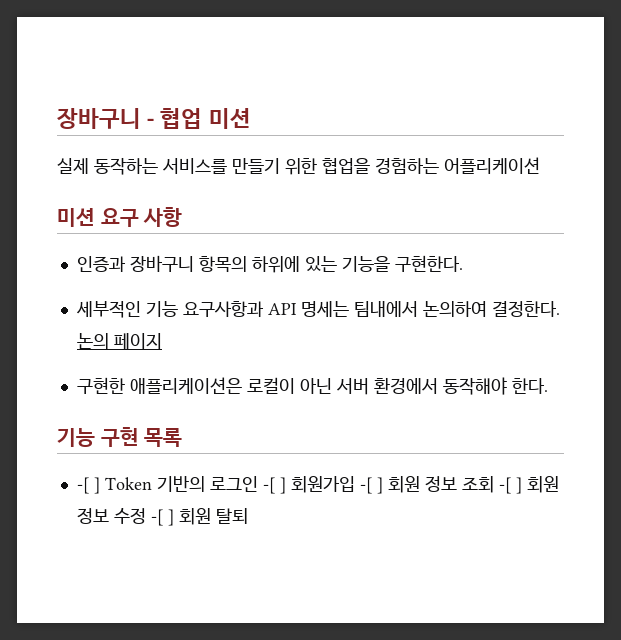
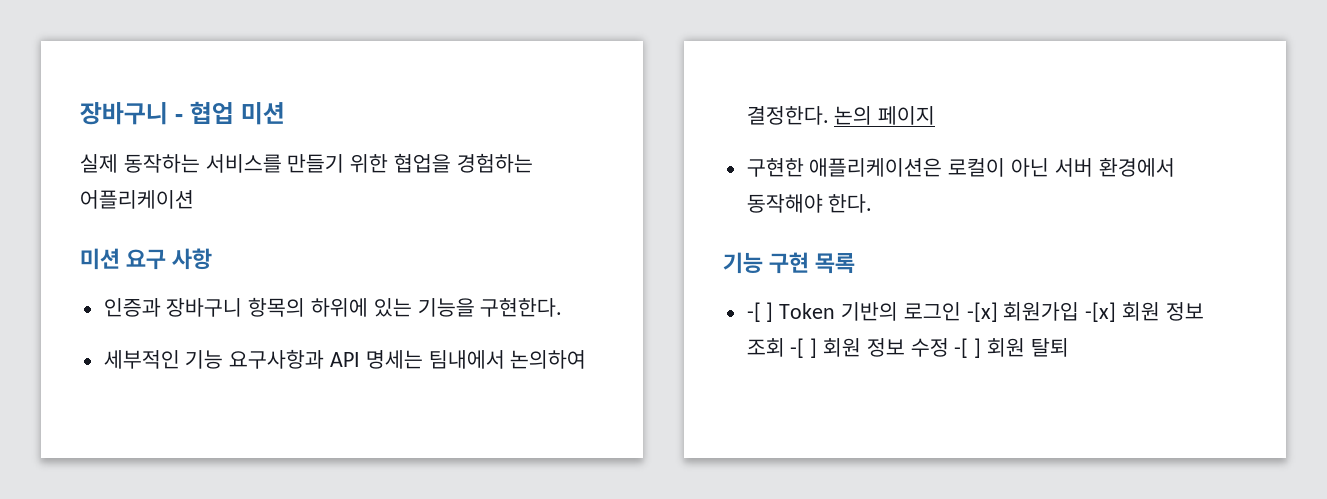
- -[ ] Token 기반의 로그인 -[ ] 회원가입 -[ ] 회원 정보 조회 -[ ] 회원 정보 수정 -[ ] 회원 탈퇴
+ -[ ] Token 기반의 로그인 -[x] 회원가입 -[x] 회원 정보 조회 -[ ] 회원 정보 수정 -[ ] 회원 탈퇴

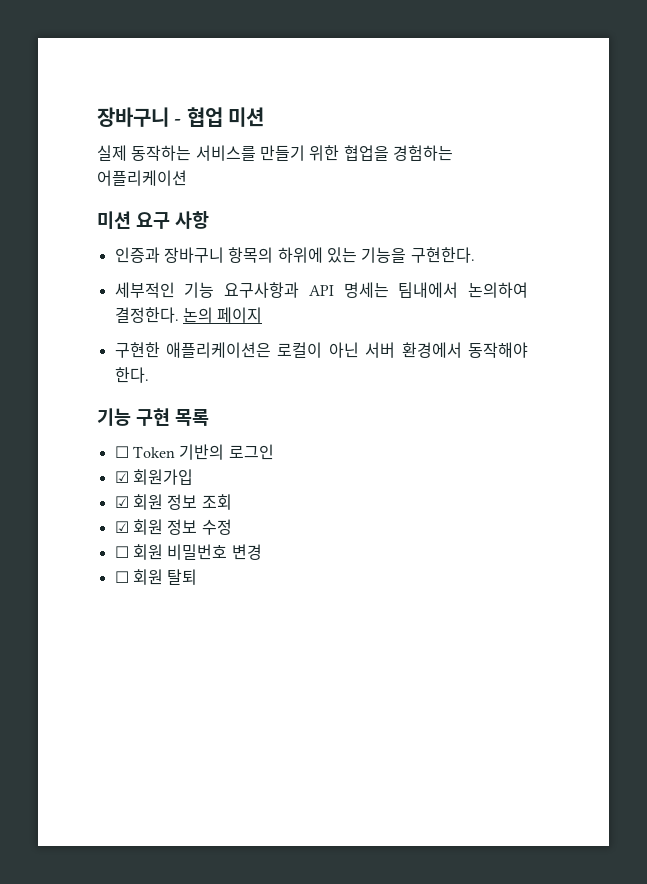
- -[ ] Token 기반의 로그인 -[x] 회원가입 -[x] 회원 정보 조회 -[ ] 회원 정보 수정 -[ ] 회원 탈퇴
+ ☐ Token 기반의 로그인
+ ☑ 회원가입
+ ☑ 회원 정보 조회
+ ☑ 회원 정보 수정
+ ☐ 회원 비밀번호 변경
+ ☐ 회원 탈퇴

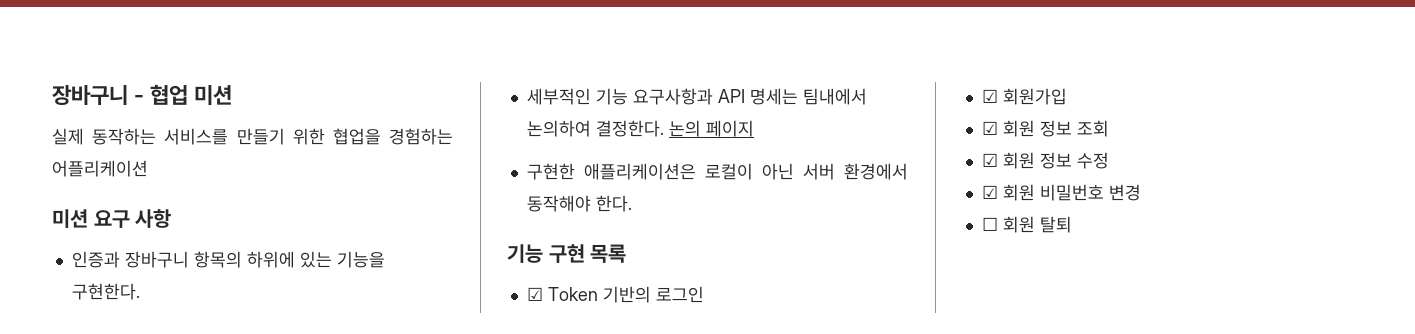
- ☐ Token 기반의 로그인
+ ☑ Token 기반의 로그인
- ☐ 회원 비밀번호 변경
+ ☑ 회원 비밀번호 변경

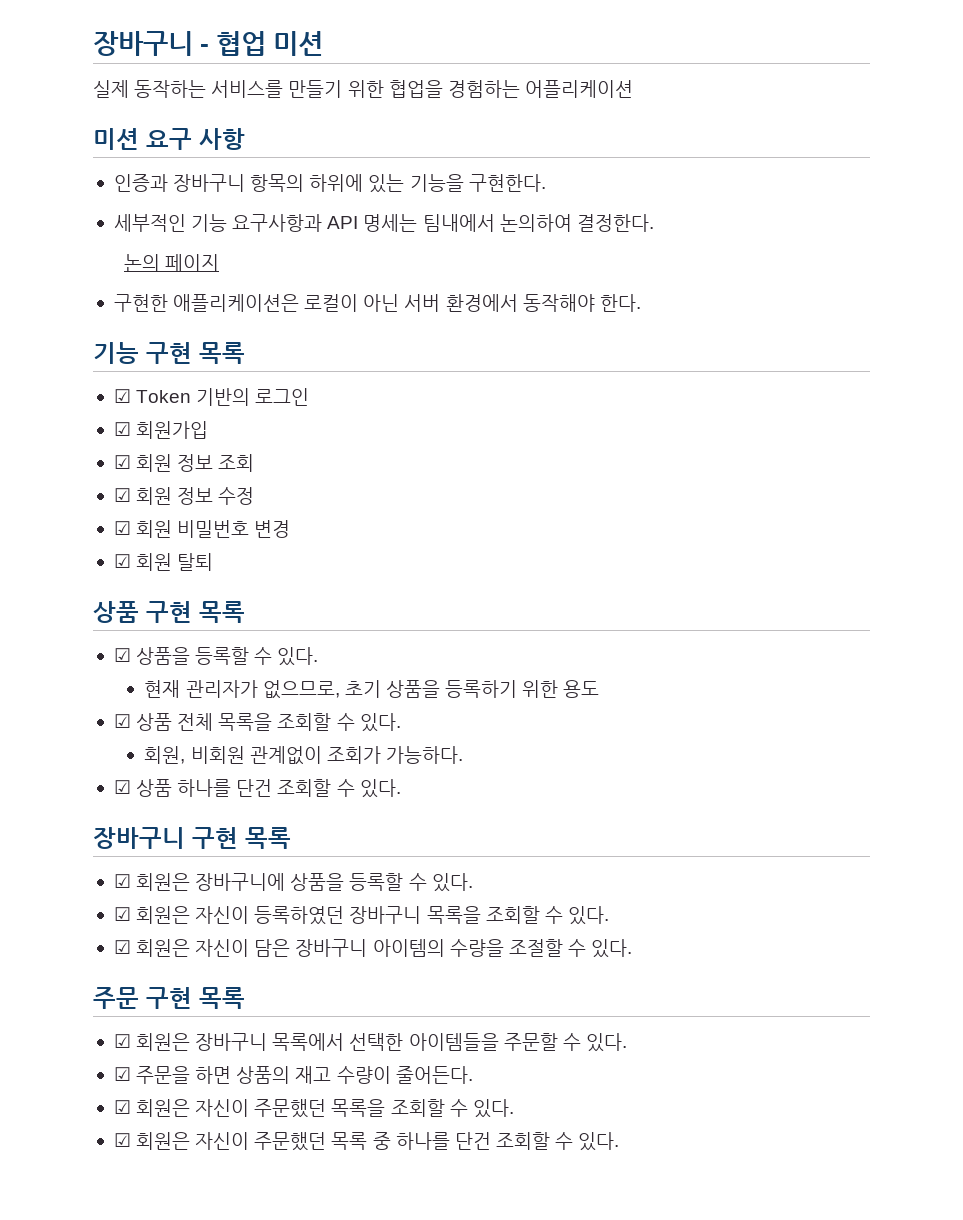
- 세부적인 기능 요구사항과 API 명세는 팀내에서 논의하여 결정한다. 논의 페이지
+ 세부적인 기능 요구사항과 API 명세는 팀내에서 논의하여 결정한다.
+ 논의 페이지
- ☐ 회원 탈퇴
+ ☑ 회원 탈퇴
+ 상품 구현 목록
+ ☑ 상품을 등록할 수 있다.
+ 현재 관리자가 없으므로, 초기 상품을 등록하기 위한 용도
+ ☑ 상품 전체 목록을 조회할 수 있다.
+ 회원, 비회원 관계없이 조회가 가능하다.
+ ☑ 상품 하나를 단건 조회할 수 있다.
+ 장바구니 구현 목록
+ ☑ 회원은 장바구니에 상품을 등록할 수 있다.
+ ☑ 회원은 자신이 등록하였던 장바구니 목록을 조회할 수 있다.
+ ☑ 회원은 자신이 담은 장바구니 아이템의 수량을 조절할 수 있다.
+ 주문 구현 목록
+ ☑ 회원은 장바구니 목록에서 선택한 아이템들을 주문할 수 있다.
+ ☑ 주문을 하면 상품의 재고 수량이 줄어든다.
+ ☑ 회원은 자신이 주문했던 목록을 조회할 수 있다.
+ ☑ 회원은 자신이 주문했던 목록 중 하나를 단건 조회할 수 있다.

